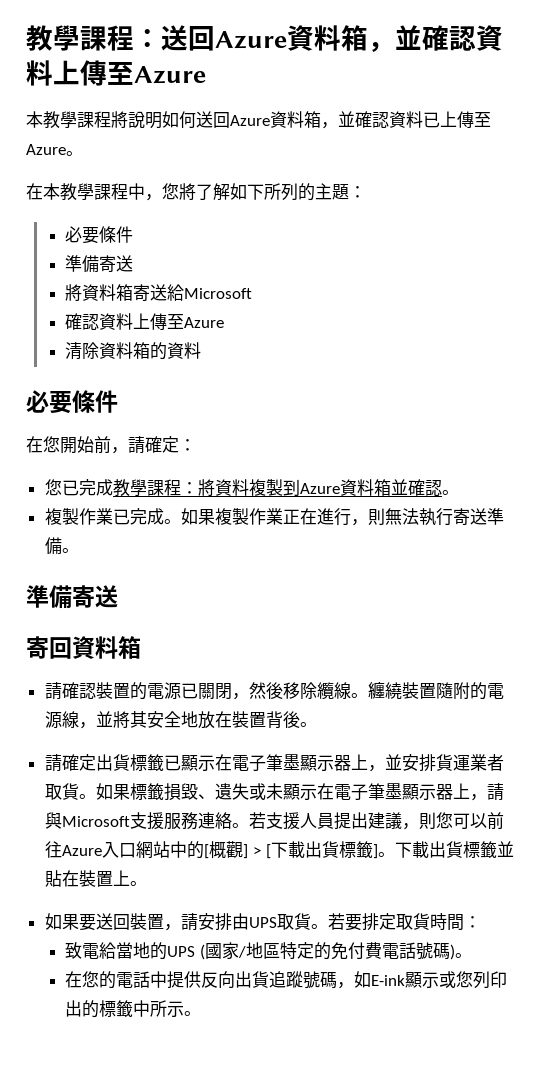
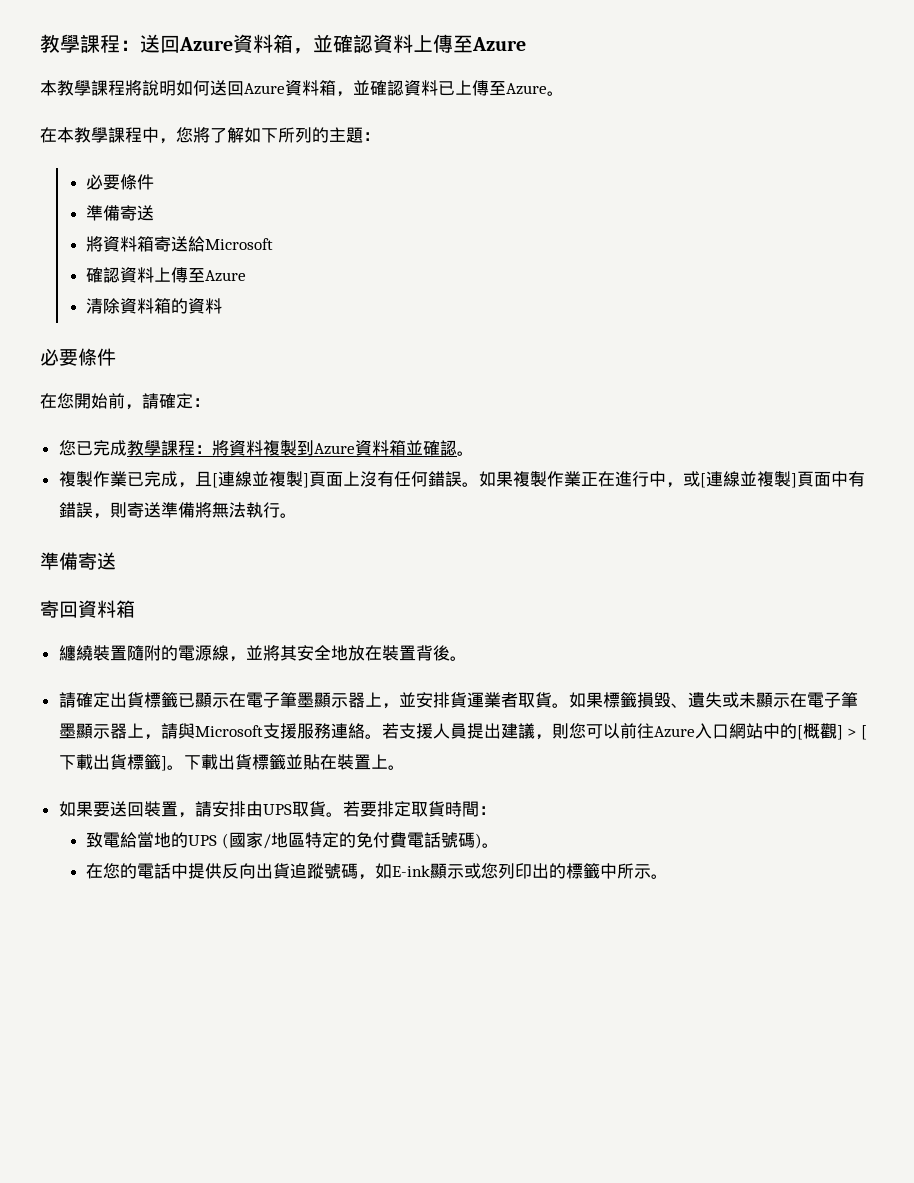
- 複製作業已完成。
+ 複製作業已完成，且[連線並複製]頁面上沒有任何錯誤。
- 如果複製作業正在進行，則無法執行寄送準備。
+ 如果複製作業正在進行中，或[連線並複製]頁面中有錯誤，則寄送準備將無法執行。
- 請確認裝置的電源已關閉，然後移除纜線。

